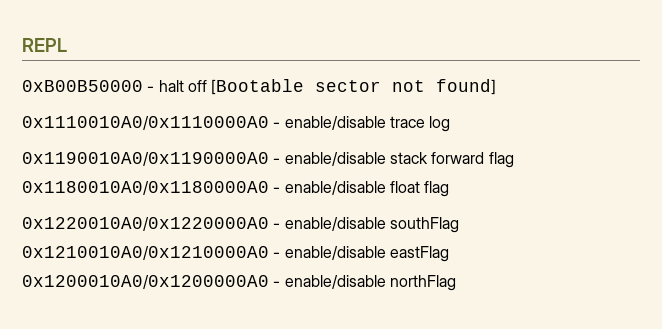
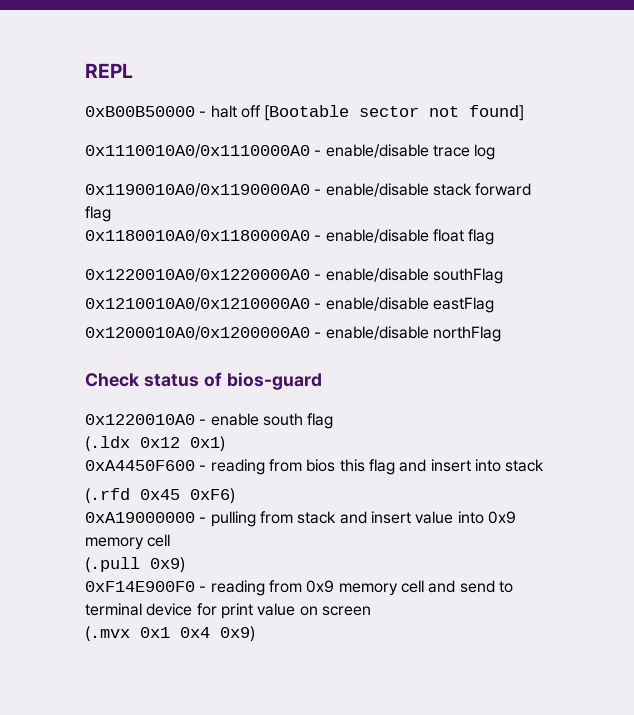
+ Check status of bios-guard
+ 0x1220010A0 - enable south flag
+ (.ldx 0x12 0x1)
+ 0xA4450F600 - reading from bios this flag and insert into stack
+ (.rfd 0x45 0xF6)
+ 0xA19000000 - pulling from stack and insert value into 0x9 memory cell
+ (.pull 0x9)
+ 0xF14E900F0 - reading from 0x9 memory cell and send to terminal device for print value on screen
+ (.mvx 0x1 0x4 0x9)

